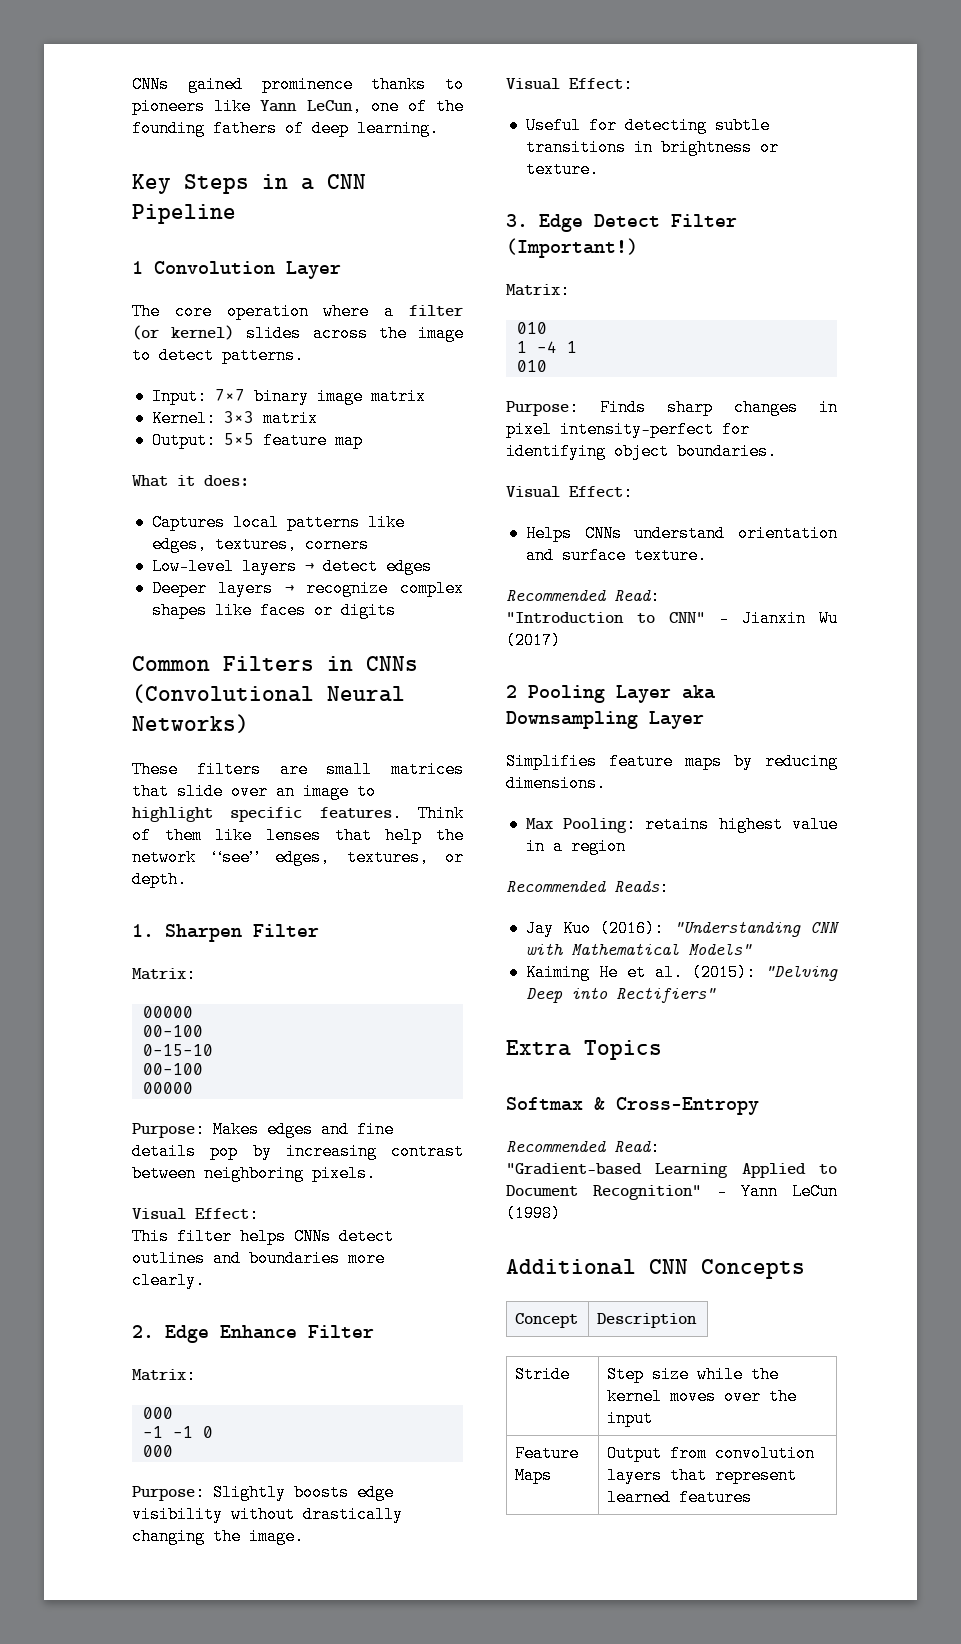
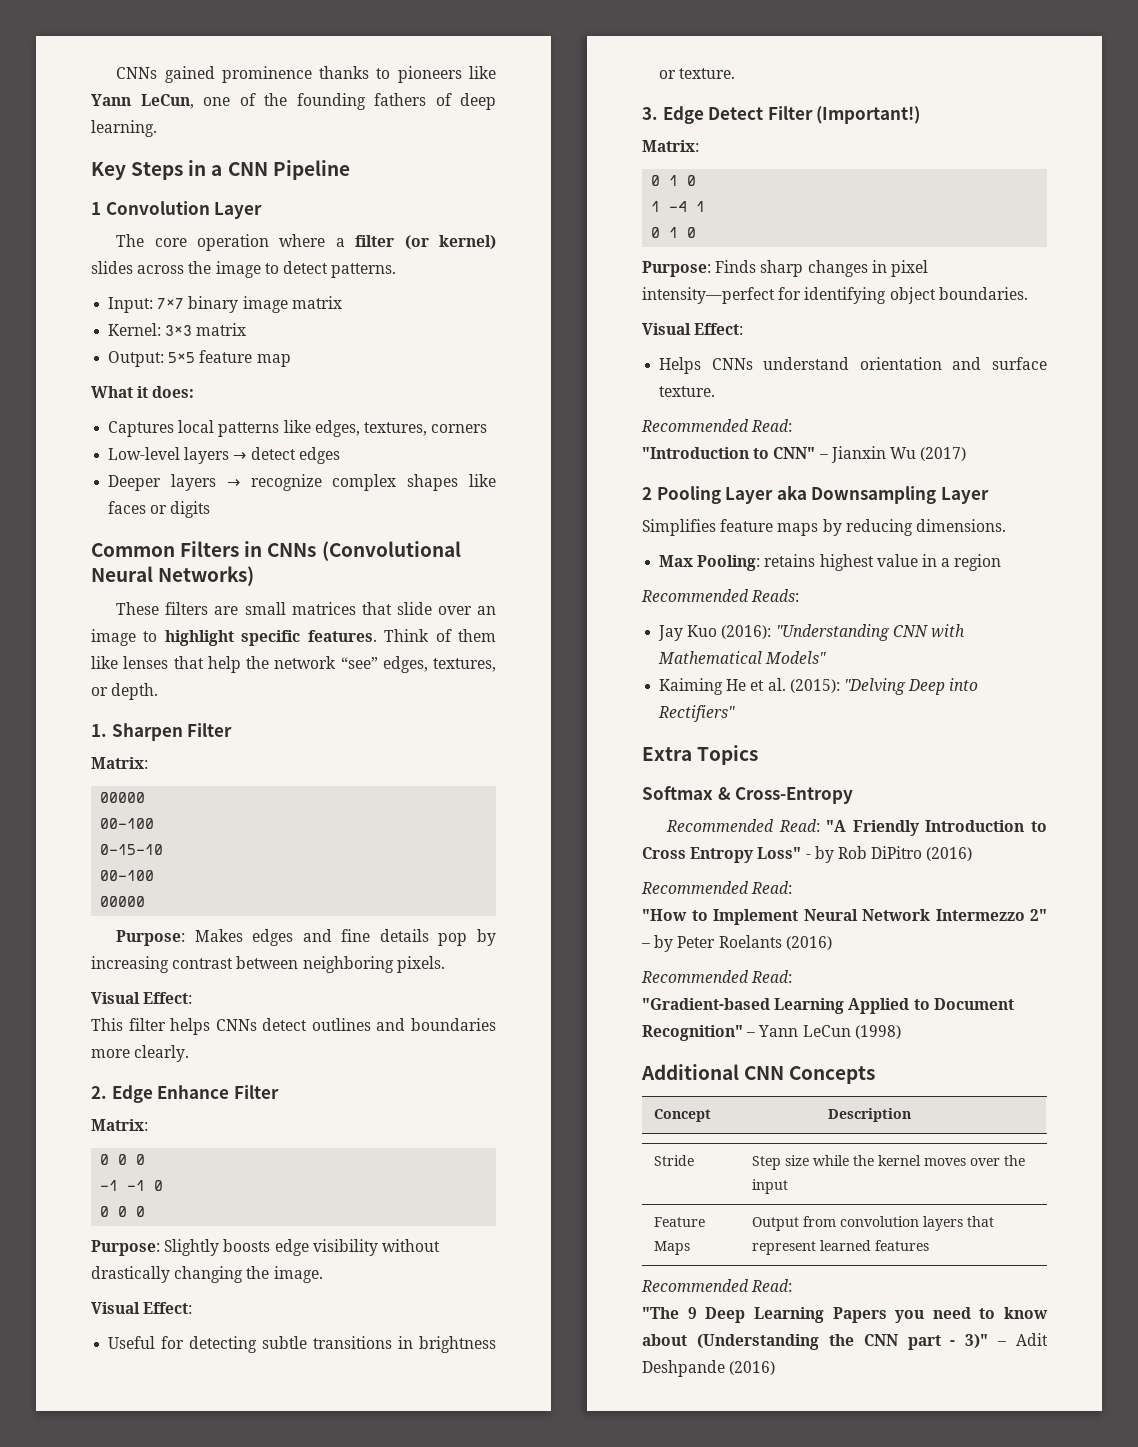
  2. Edge Enhance Filter
  Matrix:
- 000
+ 0 0 0
  -1 -1 0
- 000
+ 0 0 0
  3. Edge Detect Filter (Important!)
  Matrix:
- 010
+ 0 1 0
  1 -4 1
- 010
+ 0 1 0
+ Recommended Read: "A Friendly Introduction to Cross Entropy Loss" - by Rob DiPitro (2016)
+ Recommended Read:
+ "How to Implement Neural Network Intermezzo 2" – by Peter Roelants (2016)
  Feature Maps | Output from convolution layers that represent learned features
+ Recommended Read:
+ "The 9 Deep Learning Papers you need to know about (Understanding the CNN part - 3)" – Adit Deshpande (2016)

